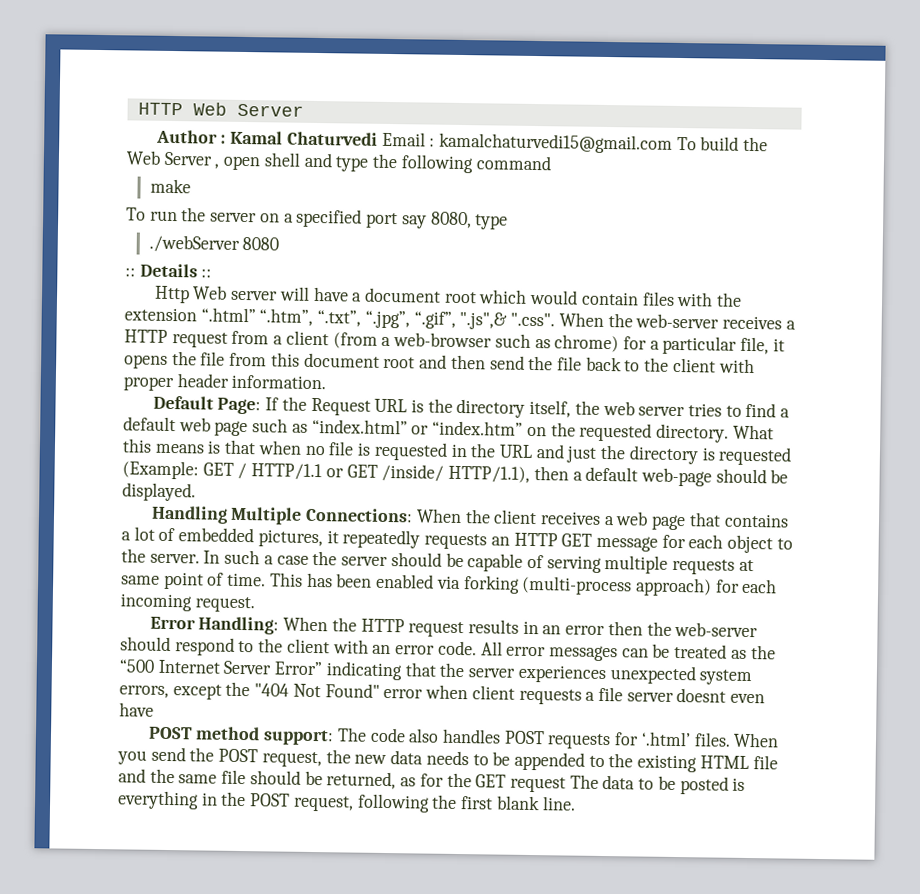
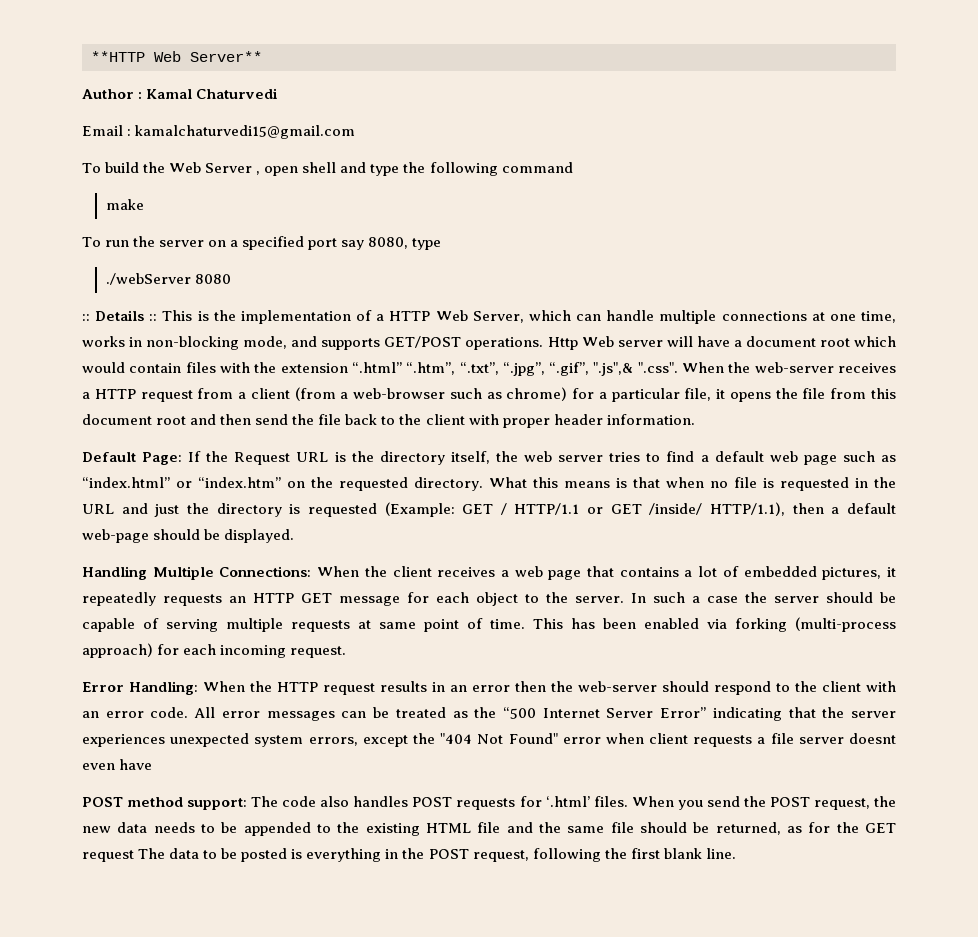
- HTTP Web Server
+ **HTTP Web Server**
- Author : Kamal Chaturvedi Email : kamalchaturvedi15@gmail.com To build the Web Server , open shell and type the following command
+ Author : Kamal Chaturvedi
+ Email : kamalchaturvedi15@gmail.com
+ To build the Web Server , open shell and type the following command
- Details ::
- Http Web server will have a document root which would contain files with the extension “.html” “.htm”, “.txt”, “.jpg”, “.gif”, ".js",& ".css". When the web-server receives a HTTP request from a client (from a web-browser such as chrome) for a particular file, it opens the file from this document root and then send the file back to the client with proper header information.
+ Details :: This is the implementation of a HTTP Web Server, which can handle multiple connections at one time, works in non-blocking mode, and supports GET/POST operations. Http Web server will have a document root which would contain files with the extension “.html” “.htm”, “.txt”, “.jpg”, “.gif”, ".js",& ".css". When the web-server receives a HTTP request from a client (from a web-browser such as chrome) for a particular file, it opens the file from this document root and then send the file back to the client with proper header information.

